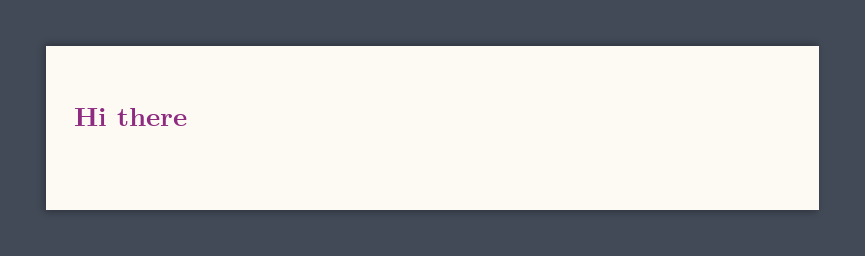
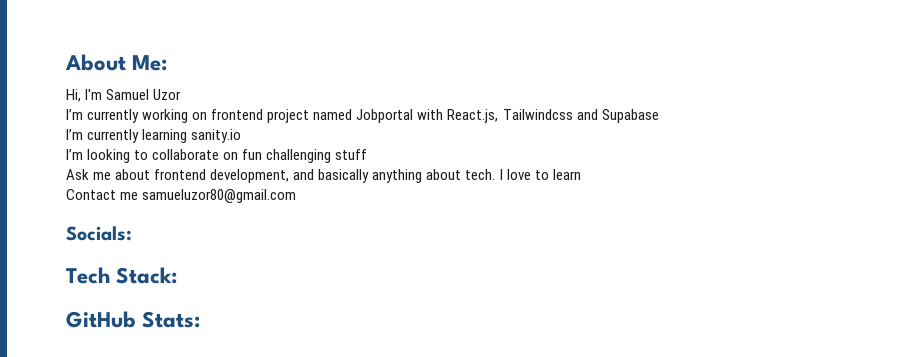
- Hi there
+ About Me:
+ Hi, I'm Samuel Uzor
+ I’m currently working on frontend project named Jobportal with React.js, Tailwindcss and Supabase
+ I’m currently learning sanity.io
+ I’m looking to collaborate on fun challenging stuff
+ Ask me about frontend development, and basically anything about tech. I love to learn
+ Contact me samueluzor80@gmail.com
+ Socials:
+ Tech Stack:
+ GitHub Stats:

